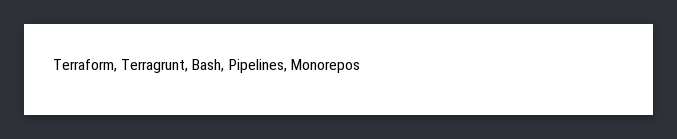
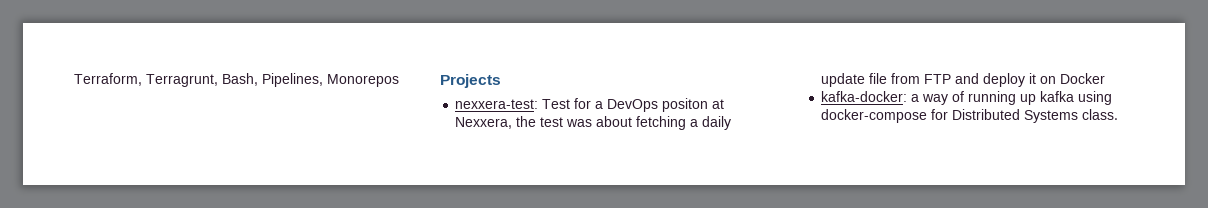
+ Projects
+ nexxera-test: Test for a DevOps positon at Nexxera, the test was about fetching a daily update file from FTP and deploy it on Docker
+ kafka-docker: a way of running up kafka using docker-compose for Distributed Systems class.

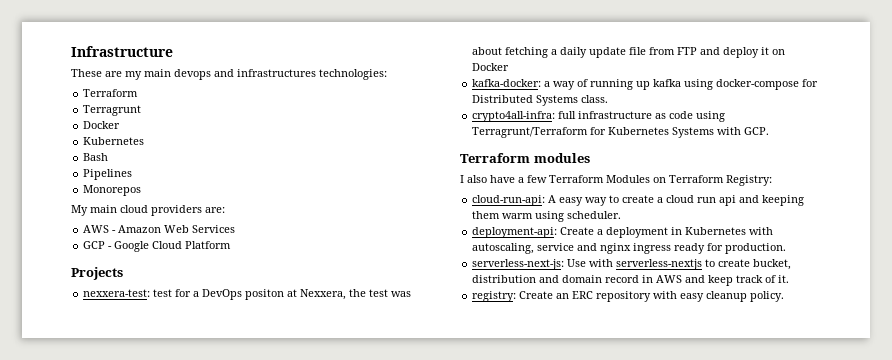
- Terraform, Terragrunt, Bash, Pipelines, Monorepos
+ Infrastructure
+ These are my main devops and infrastructures technologies:
+ Terraform
+ Terragrunt
+ Docker
+ Kubernetes
+ Bash
+ Pipelines
+ Monorepos
+ My main cloud providers are:
+ AWS - Amazon Web Services
+ GCP - Google Cloud Platform
- nexxera-test: Test for a DevOps positon at Nexxera, the test was about fetching a daily update file from FTP and deploy it on Docker
+ nexxera-test: test for a DevOps positon at Nexxera, the test was about fetching a daily update file from FTP and deploy it on Docker
+ crypto4all-infra: full infrastructure as code using Terragrunt/Terraform for Kubernetes Systems with GCP.
+ Terraform modules
+ I also have a few Terraform Modules on Terraform Registry:
+ cloud-run-api: A easy way to create a cloud run api and keeping them warm using scheduler.
+ deployment-api: Create a deployment in Kubernetes with autoscaling, service and nginx ingress ready for production.
+ serverless-next-js: Use with serverless-nextjs to create bucket, distribution and domain record in AWS and keep track of it.
+ registry: Create an ERC repository with easy cleanup policy.

